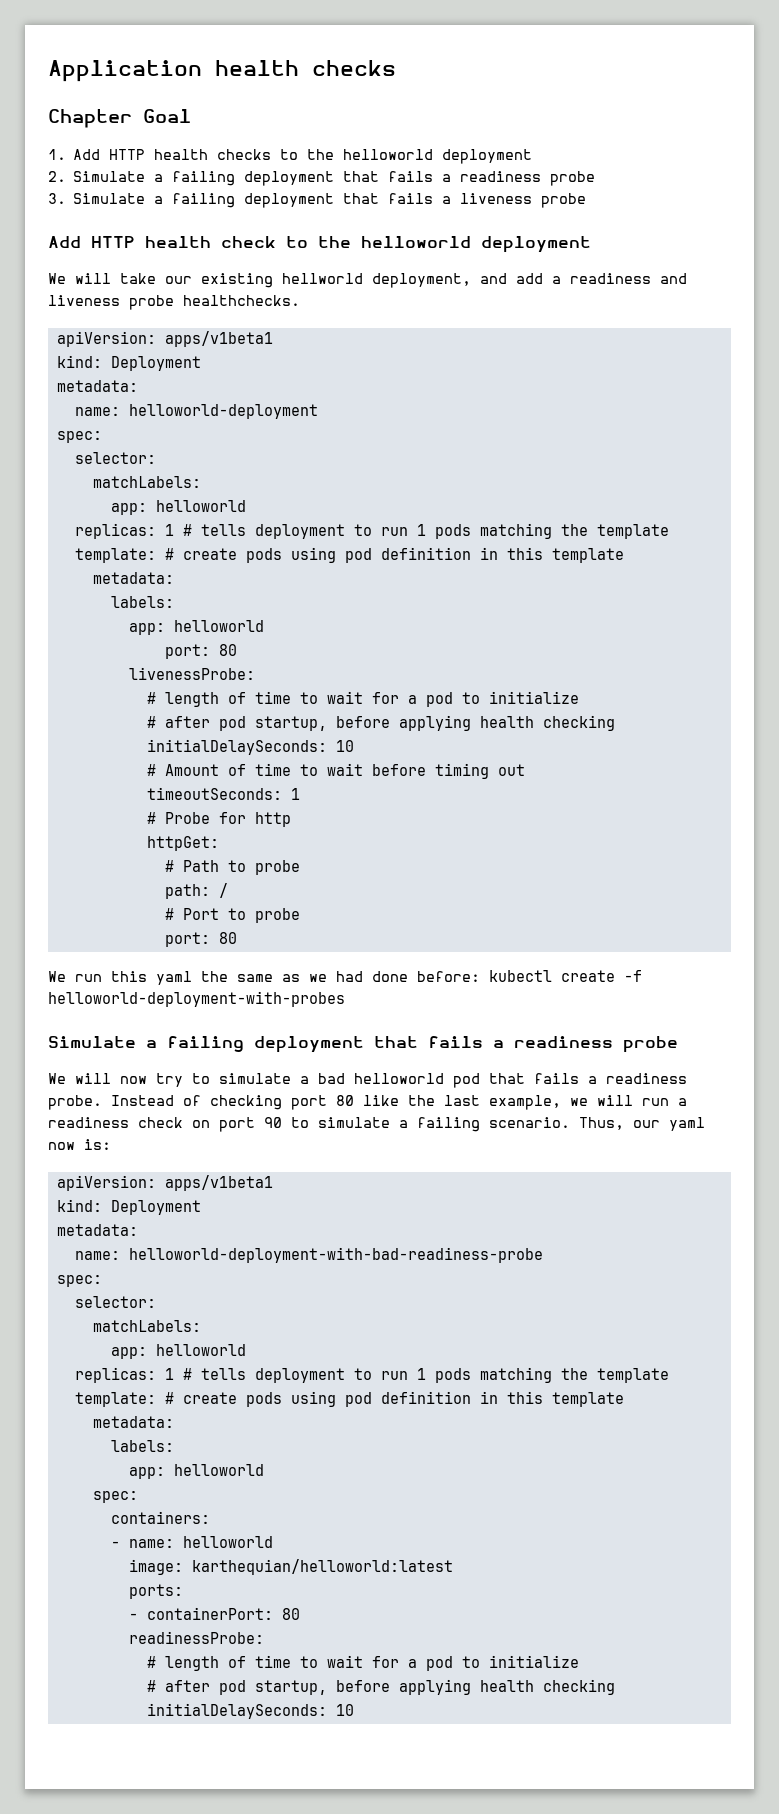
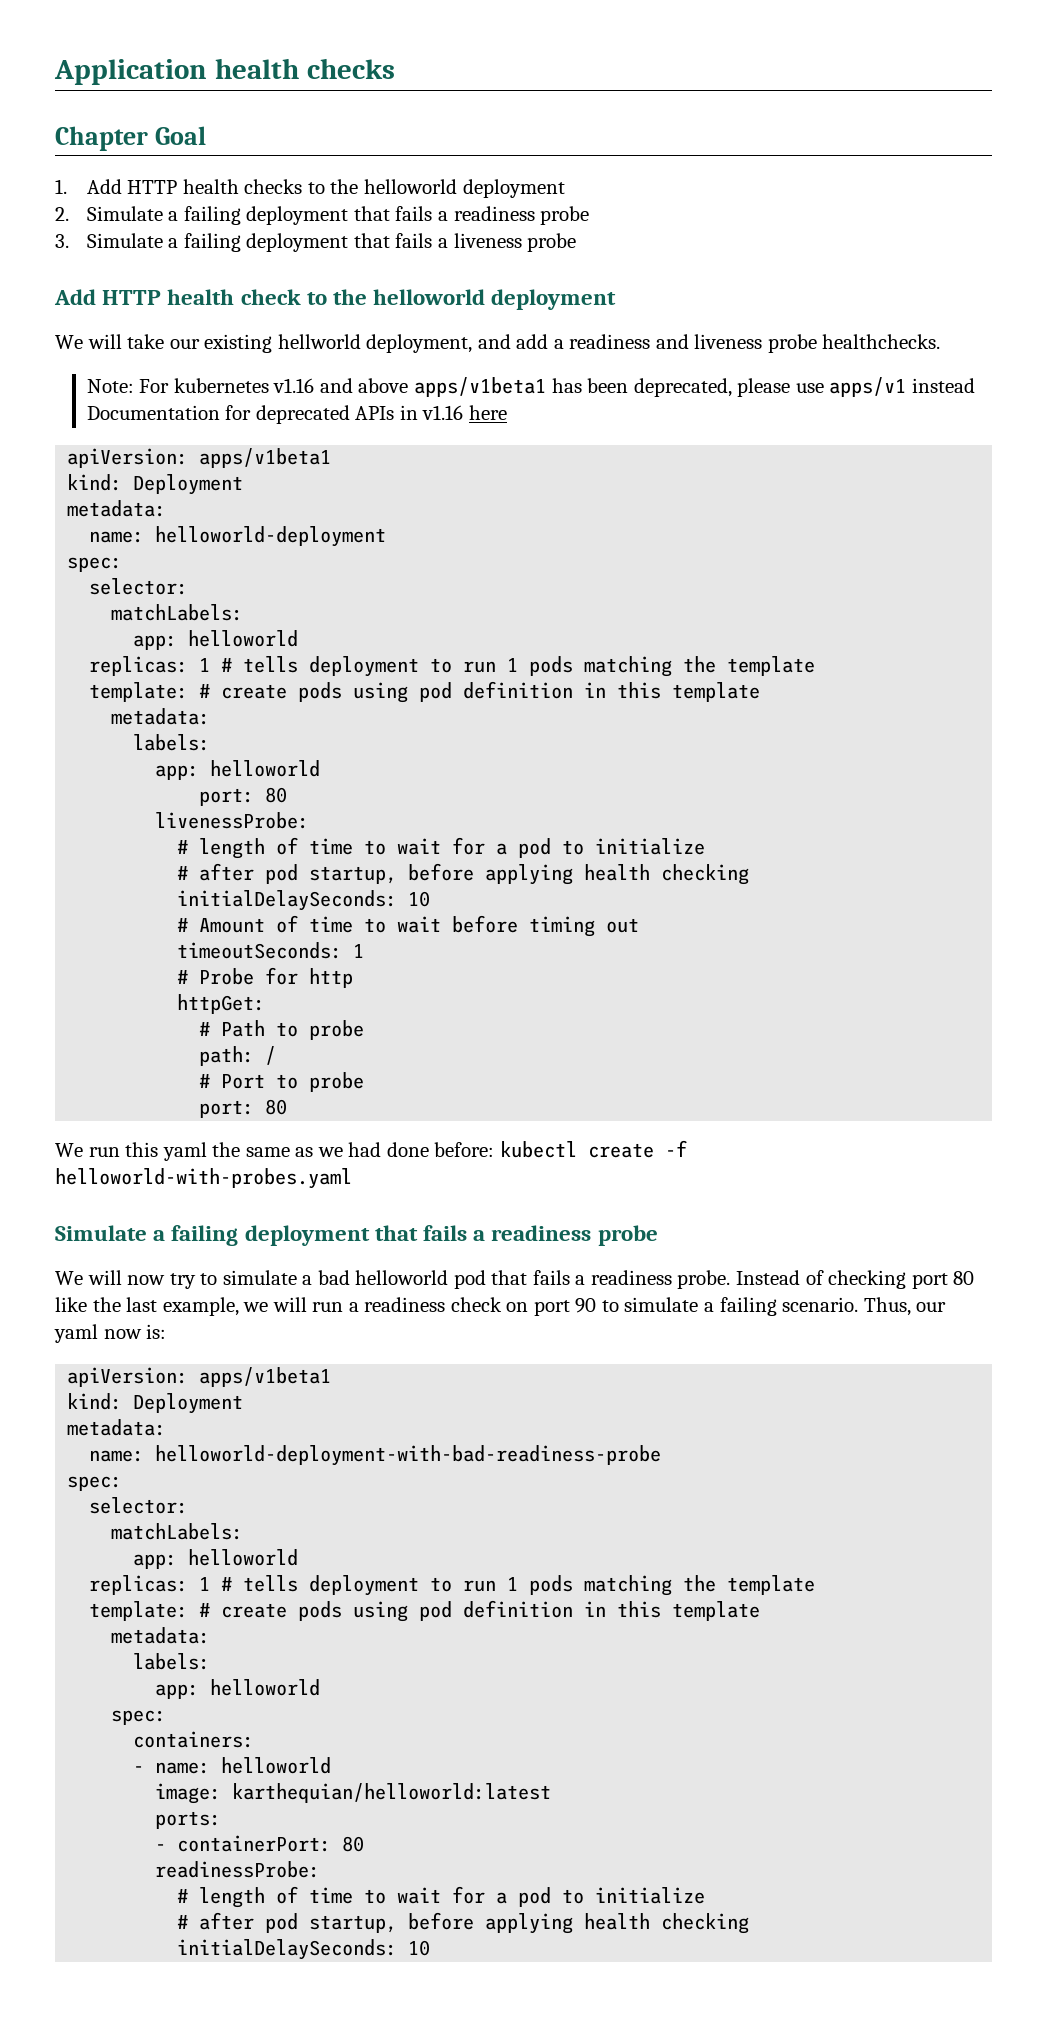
+ Note: For kubernetes v1.16 and above apps/v1beta1 has been deprecated, please use apps/v1 instead Documentation for deprecated APIs in v1.16 here
- We run this yaml the same as we had done before: kubectl create -f helloworld-deployment-with-probes
+ We run this yaml the same as we had done before: kubectl create -f helloworld-with-probes.yaml

